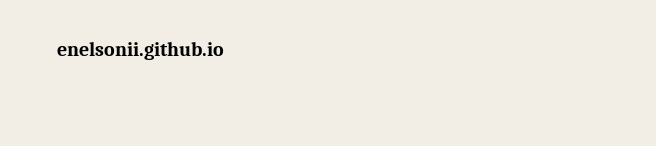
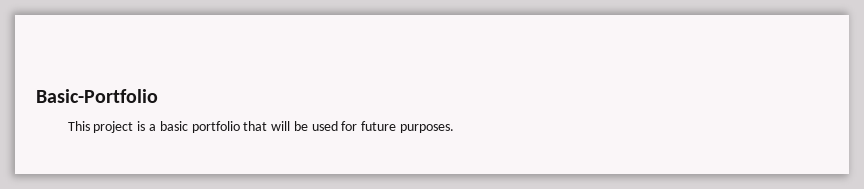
- enelsonii.github.io
+ Basic-Portfolio
+ This project is a basic portfolio that will be used for future purposes.

